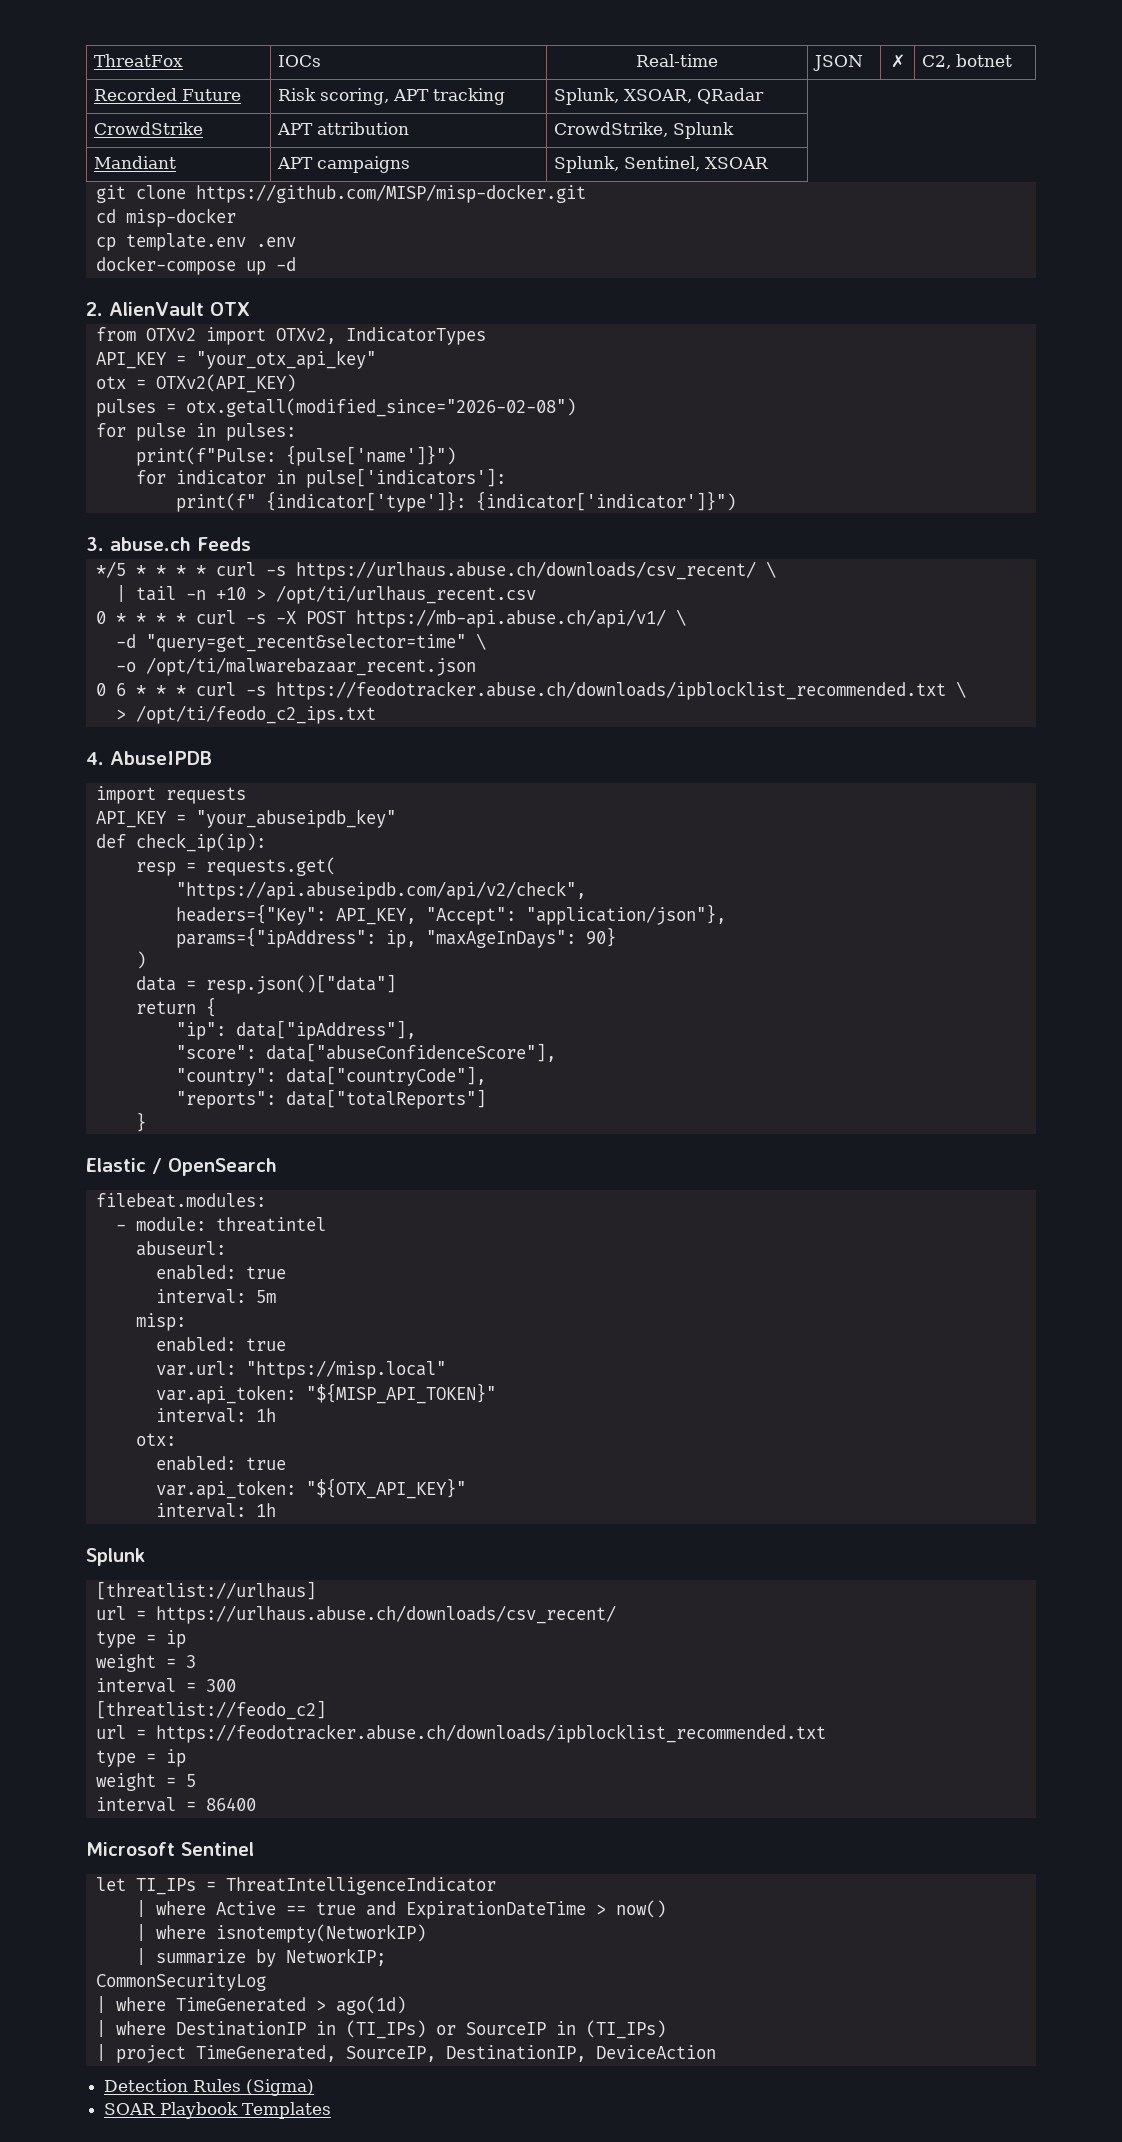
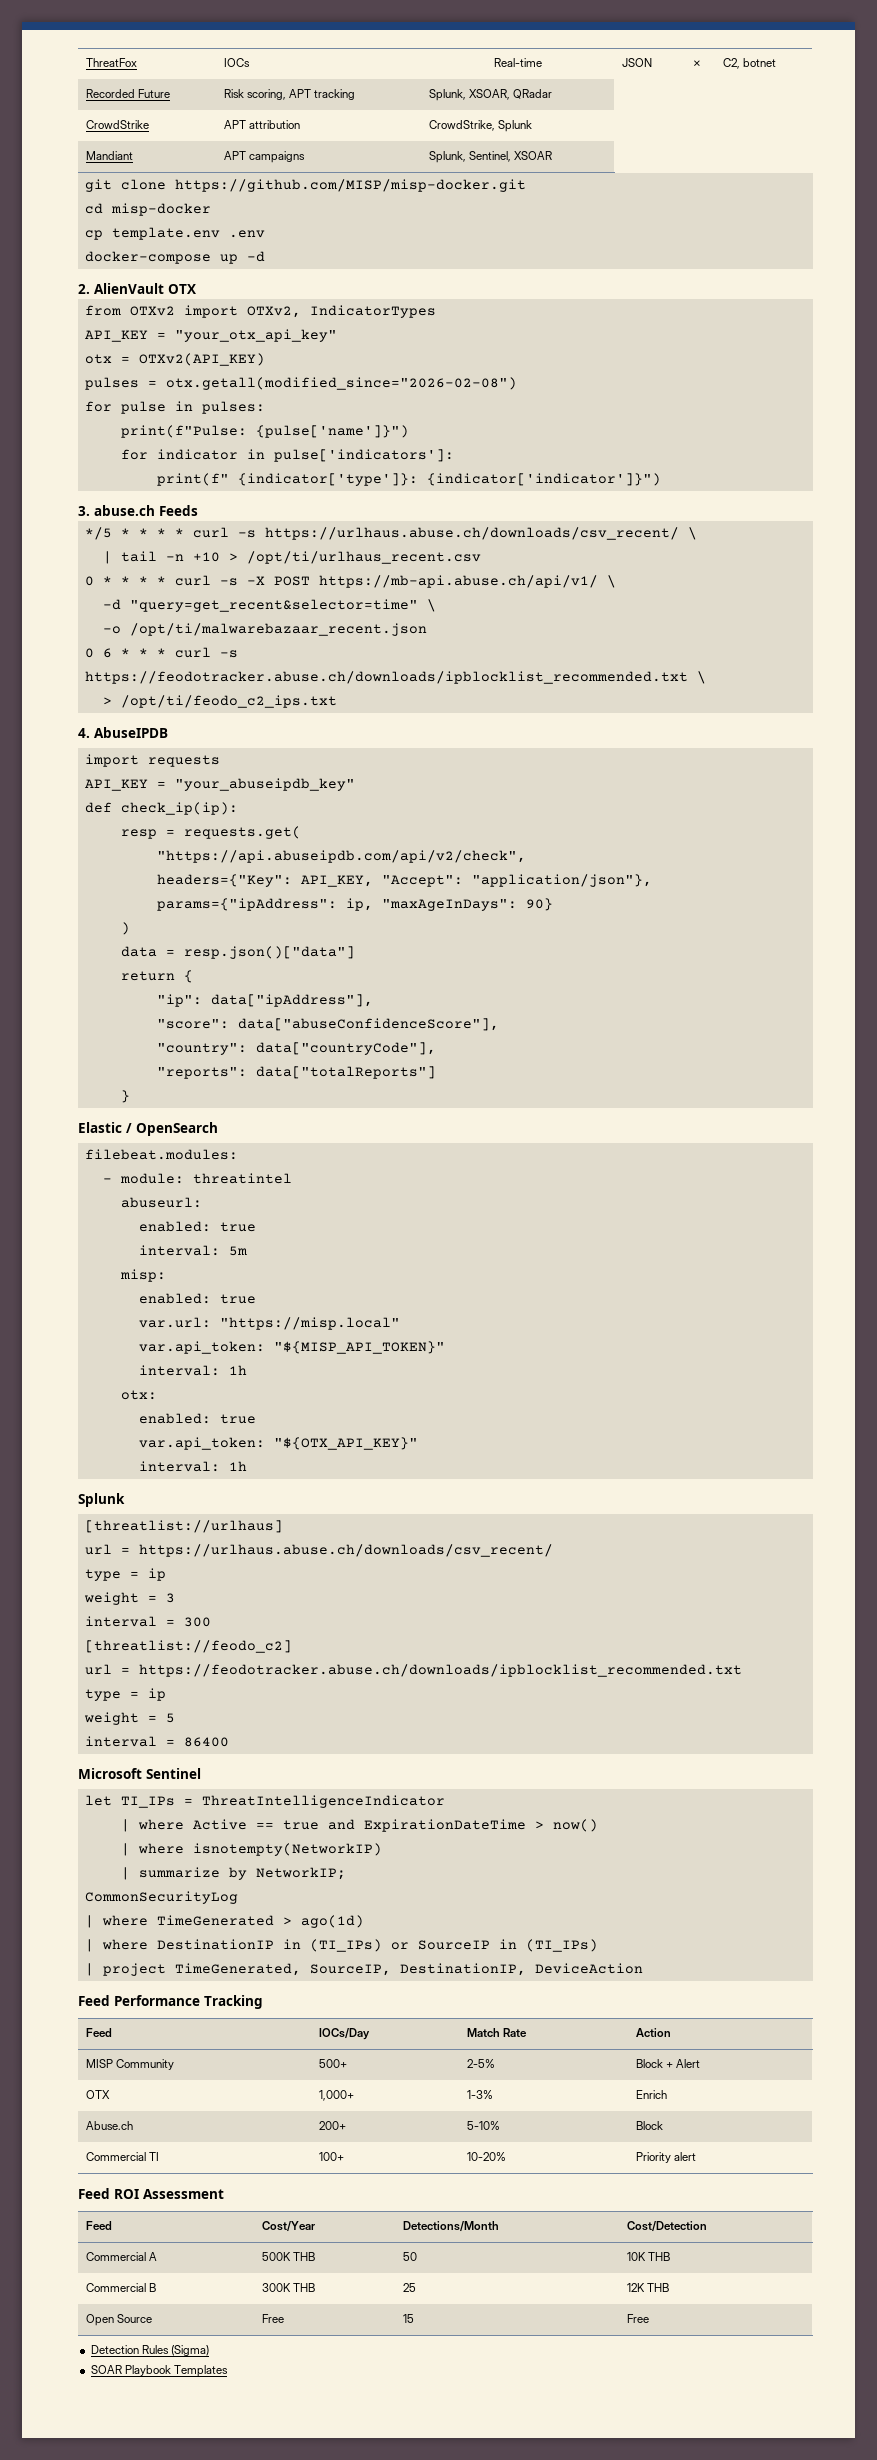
+ Feed Performance Tracking
+ Feed | IOCs/Day | Match Rate | Action
+ MISP Community | 500+ | 2-5% | Block + Alert
+ OTX | 1,000+ | 1-3% | Enrich
+ Abuse.ch | 200+ | 5-10% | Block
+ Commercial TI | 100+ | 10-20% | Priority alert
+ Feed ROI Assessment
+ Feed | Cost/Year | Detections/Month | Cost/Detection
+ Commercial A | 500K THB | 50 | 10K THB
+ Commercial B | 300K THB | 25 | 12K THB
+ Open Source | Free | 15 | Free

